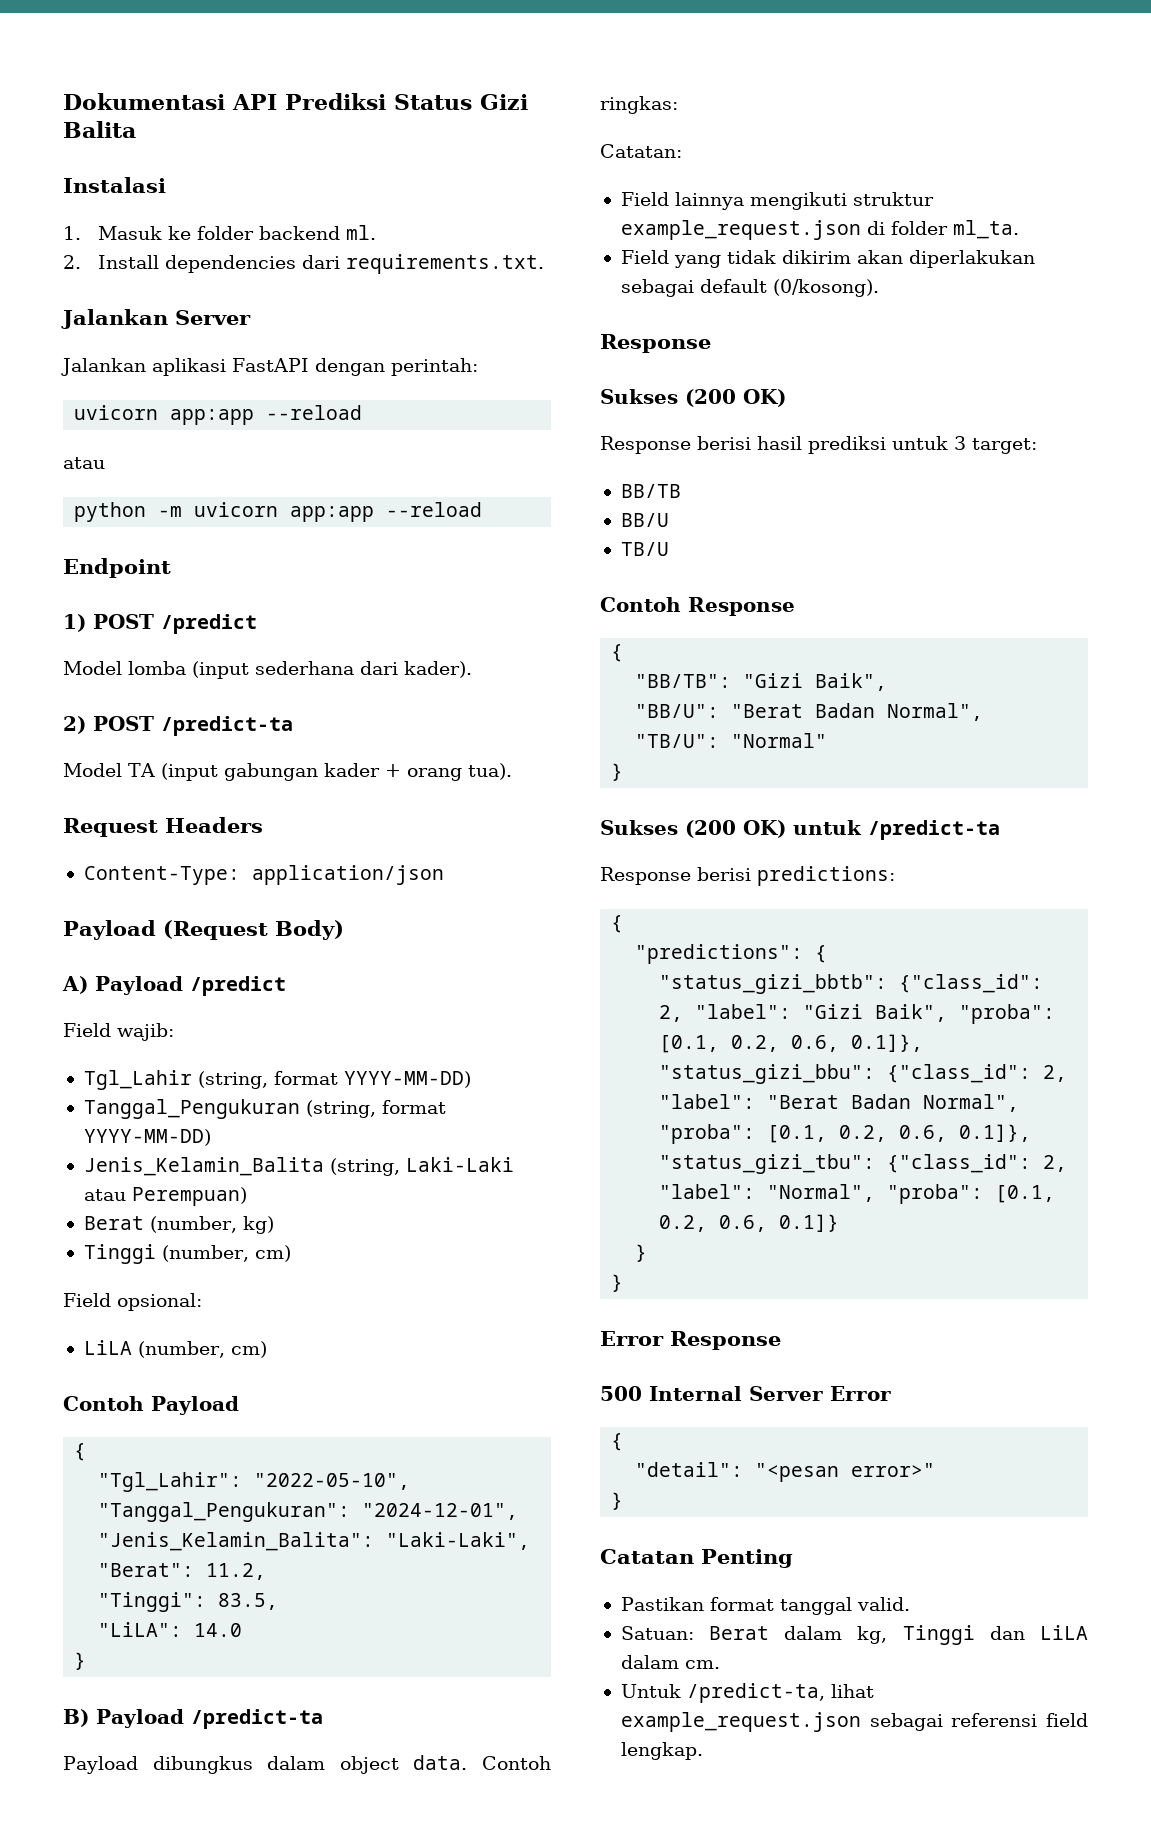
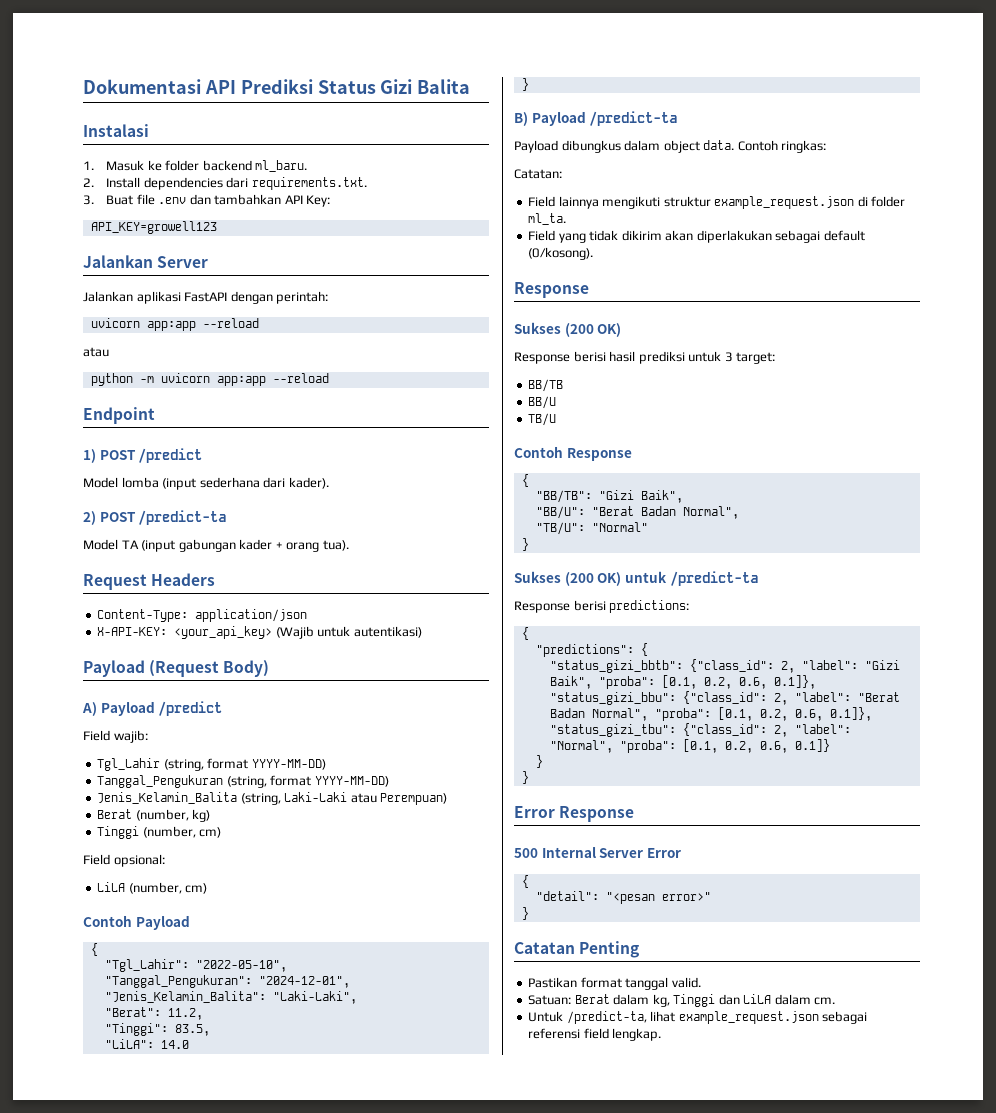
- 1. Masuk ke folder backend ml.
+ 1. Masuk ke folder backend ml_baru.
+ 3. Buat file .env dan tambahkan API Key:
+ API_KEY=growell123
+ X-API-KEY: <your_api_key> (Wajib untuk autentikasi)

